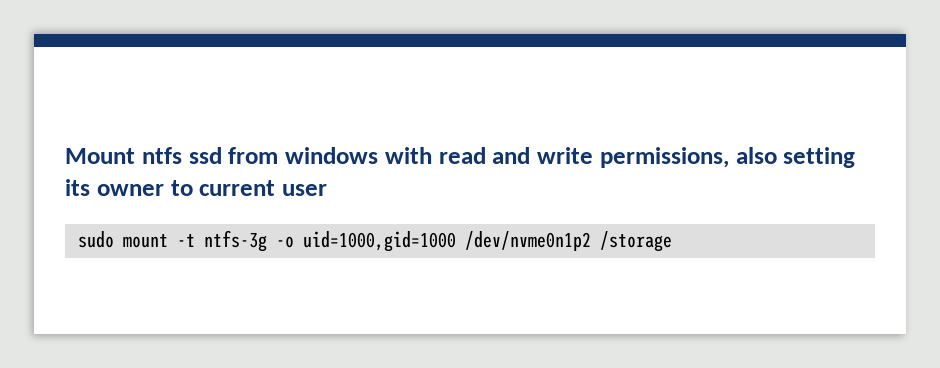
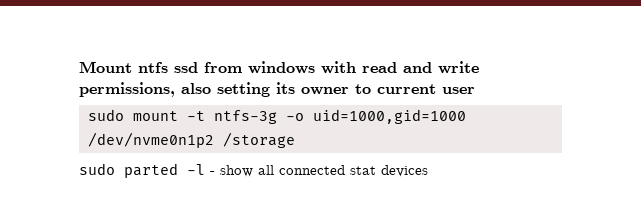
+ sudo parted -l - show all connected stat devices

